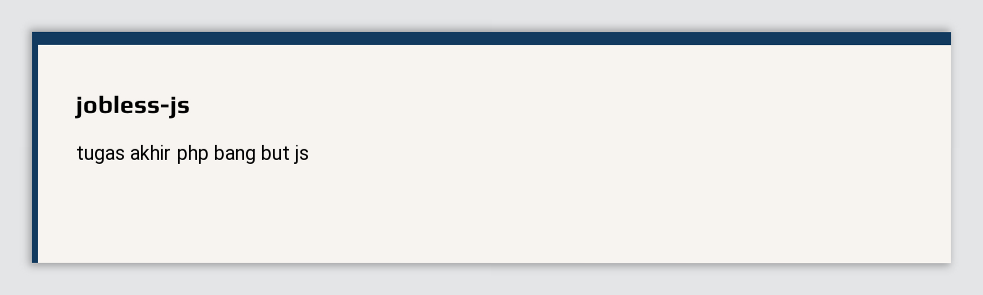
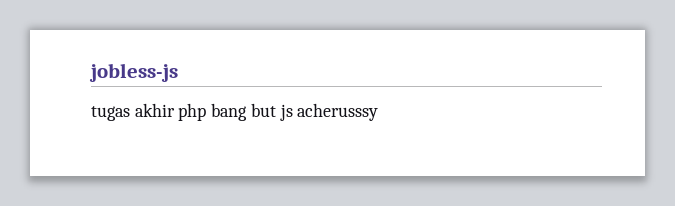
- tugas akhir php bang but js
+ tugas akhir php bang but js acherusssy

